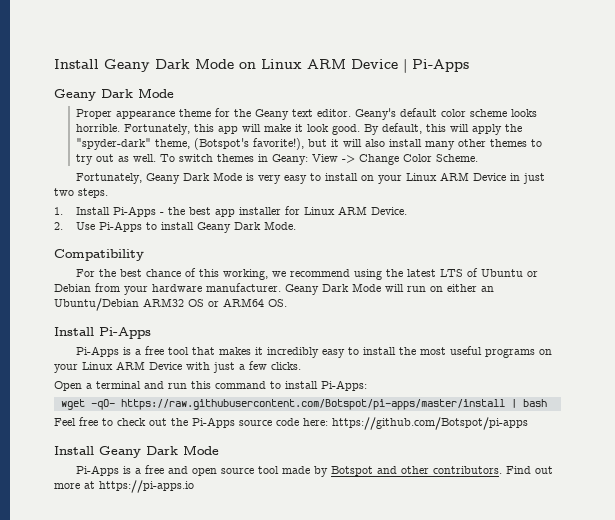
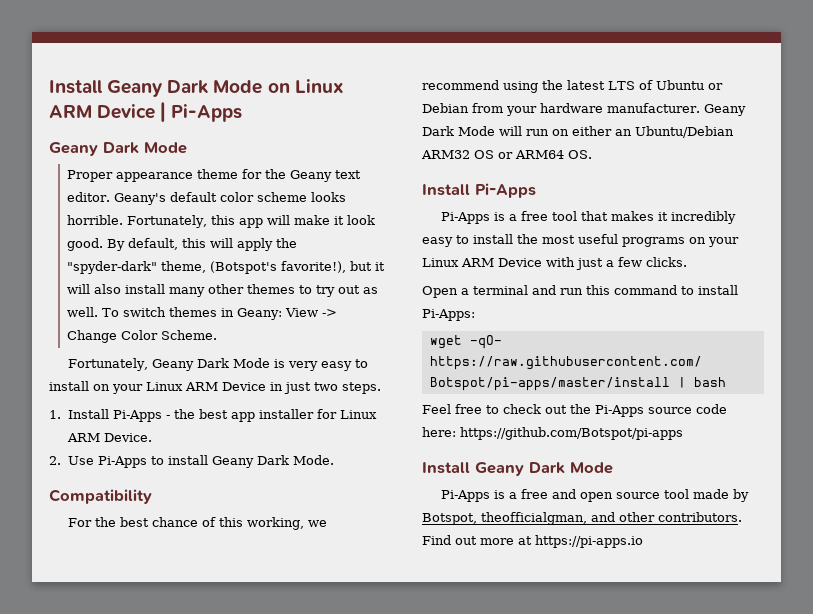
- Pi-Apps is a free and open source tool made by Botspot and other contributors.
+ Pi-Apps is a free and open source tool made by Botspot, theofficialgman, and other contributors.

